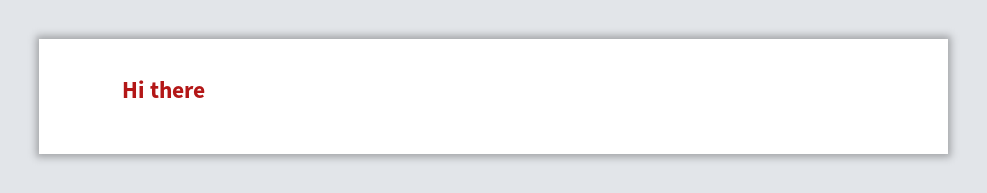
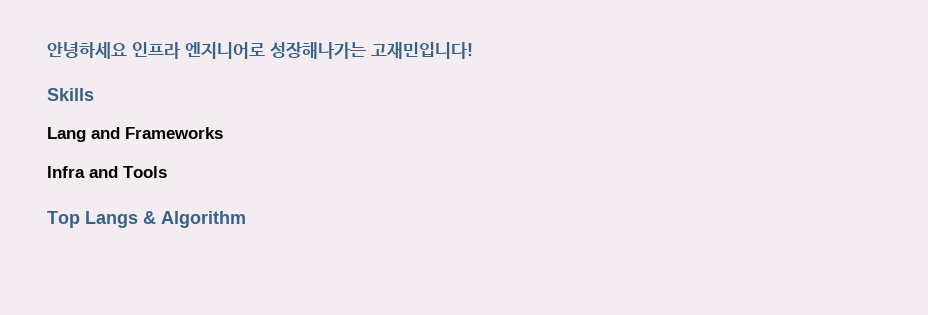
- Hi there
+ 안녕하세요 인프라 엔지니어로 성장해나가는 고재민입니다!
+ Skills
+ Lang and Frameworks
+ Infra and Tools
+ Top Langs & Algorithm

